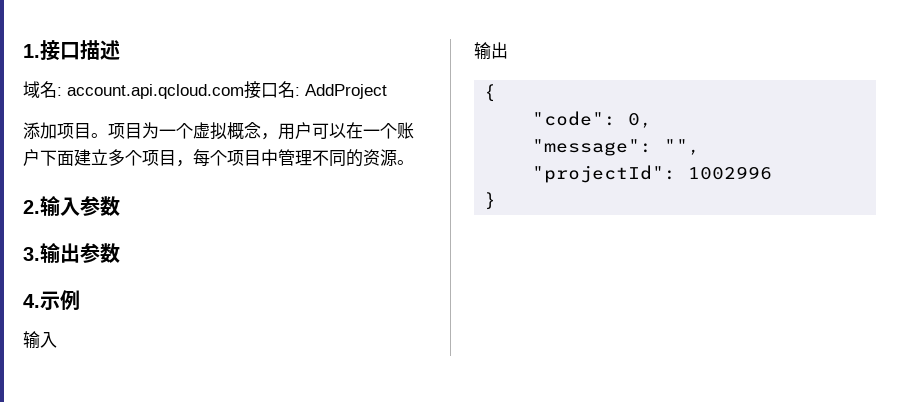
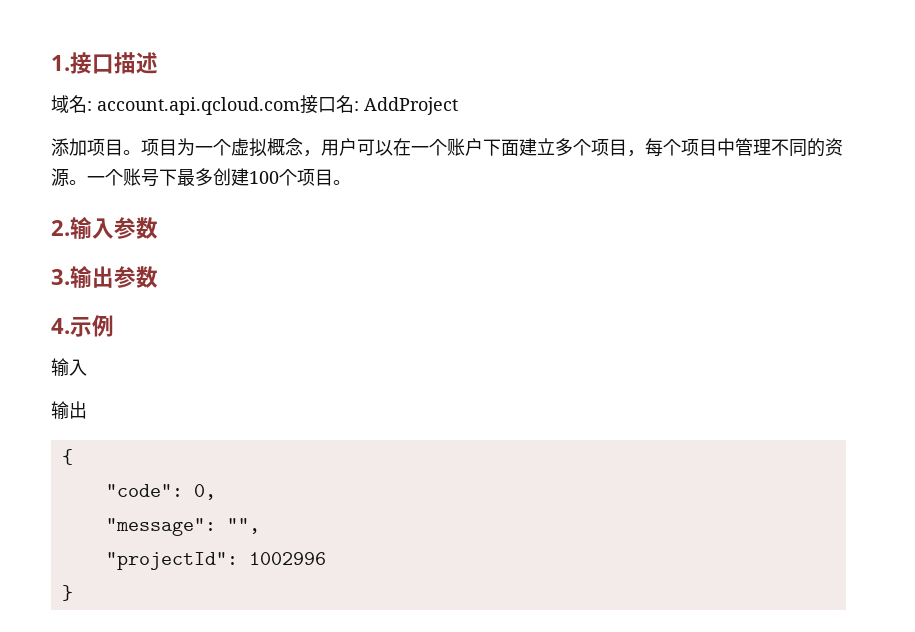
+ 一个账号下最多创建100个项目。

